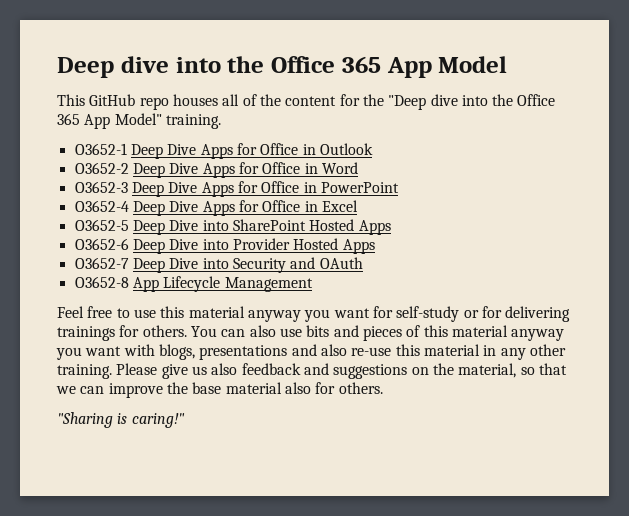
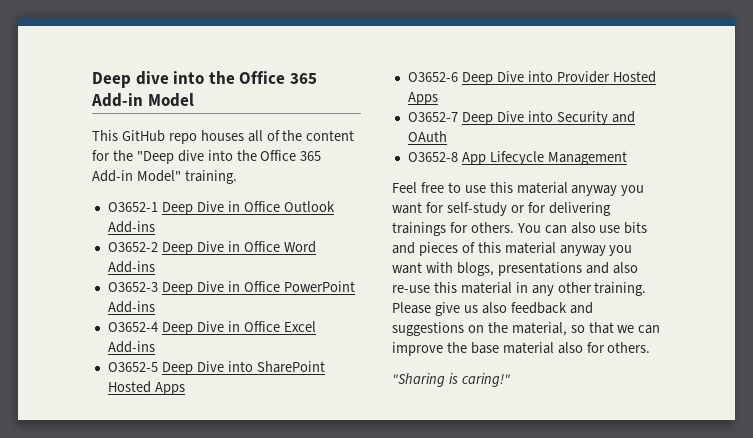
- Deep dive into the Office 365 App Model
+ Deep dive into the Office 365 Add-in Model
- This GitHub repo houses all of the content for the "Deep dive into the Office 365 App Model" training.
+ This GitHub repo houses all of the content for the "Deep dive into the Office 365 Add-in Model" training.
- O3652-1 Deep Dive Apps for Office in Outlook
+ O3652-1 Deep Dive in Office Outlook Add-ins
- O3652-2 Deep Dive Apps for Office in Word
+ O3652-2 Deep Dive in Office Word Add-ins
- O3652-3 Deep Dive Apps for Office in PowerPoint
+ O3652-3 Deep Dive in Office PowerPoint Add-ins
- O3652-4 Deep Dive Apps for Office in Excel
+ O3652-4 Deep Dive in Office Excel Add-ins

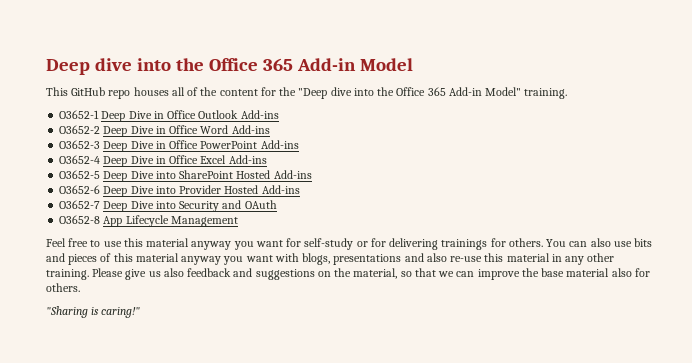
- O3652-5 Deep Dive into SharePoint Hosted Apps
+ O3652-5 Deep Dive into SharePoint Hosted Add-ins
- O3652-6 Deep Dive into Provider Hosted Apps
+ O3652-6 Deep Dive into Provider Hosted Add-ins

